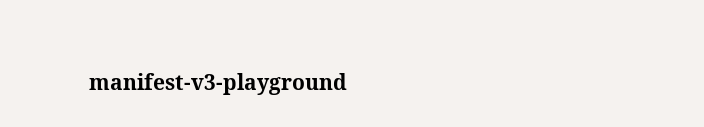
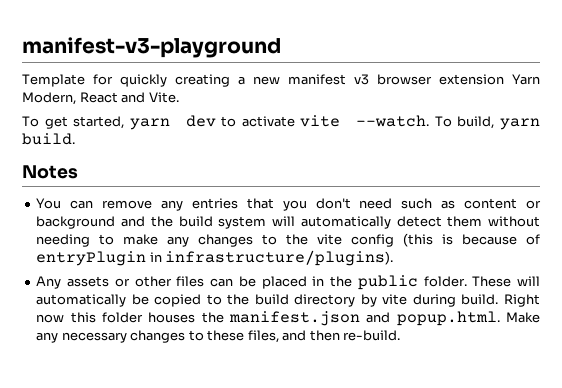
+ Template for quickly creating a new manifest v3 browser extension Yarn Modern, React and Vite.
+ To get started, yarn dev to activate vite --watch. To build, yarn build.
+ Notes
+ You can remove any entries that you don't need such as content or background and the build system will automatically detect them without needing to make any changes to the vite config (this is because of entryPlugin in infrastructure/plugins).
+ Any assets or other files can be placed in the public folder. These will automatically be copied to the build directory by vite during build. Right now this folder houses the manifest.json and popup.html. Make any necessary changes to these files, and then re-build.

